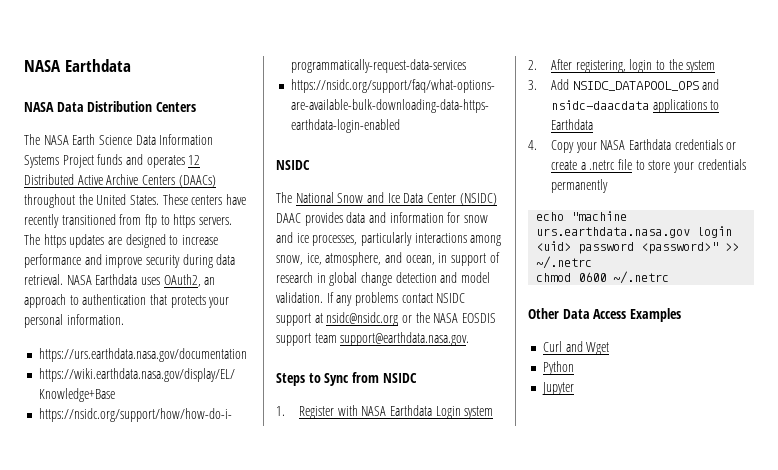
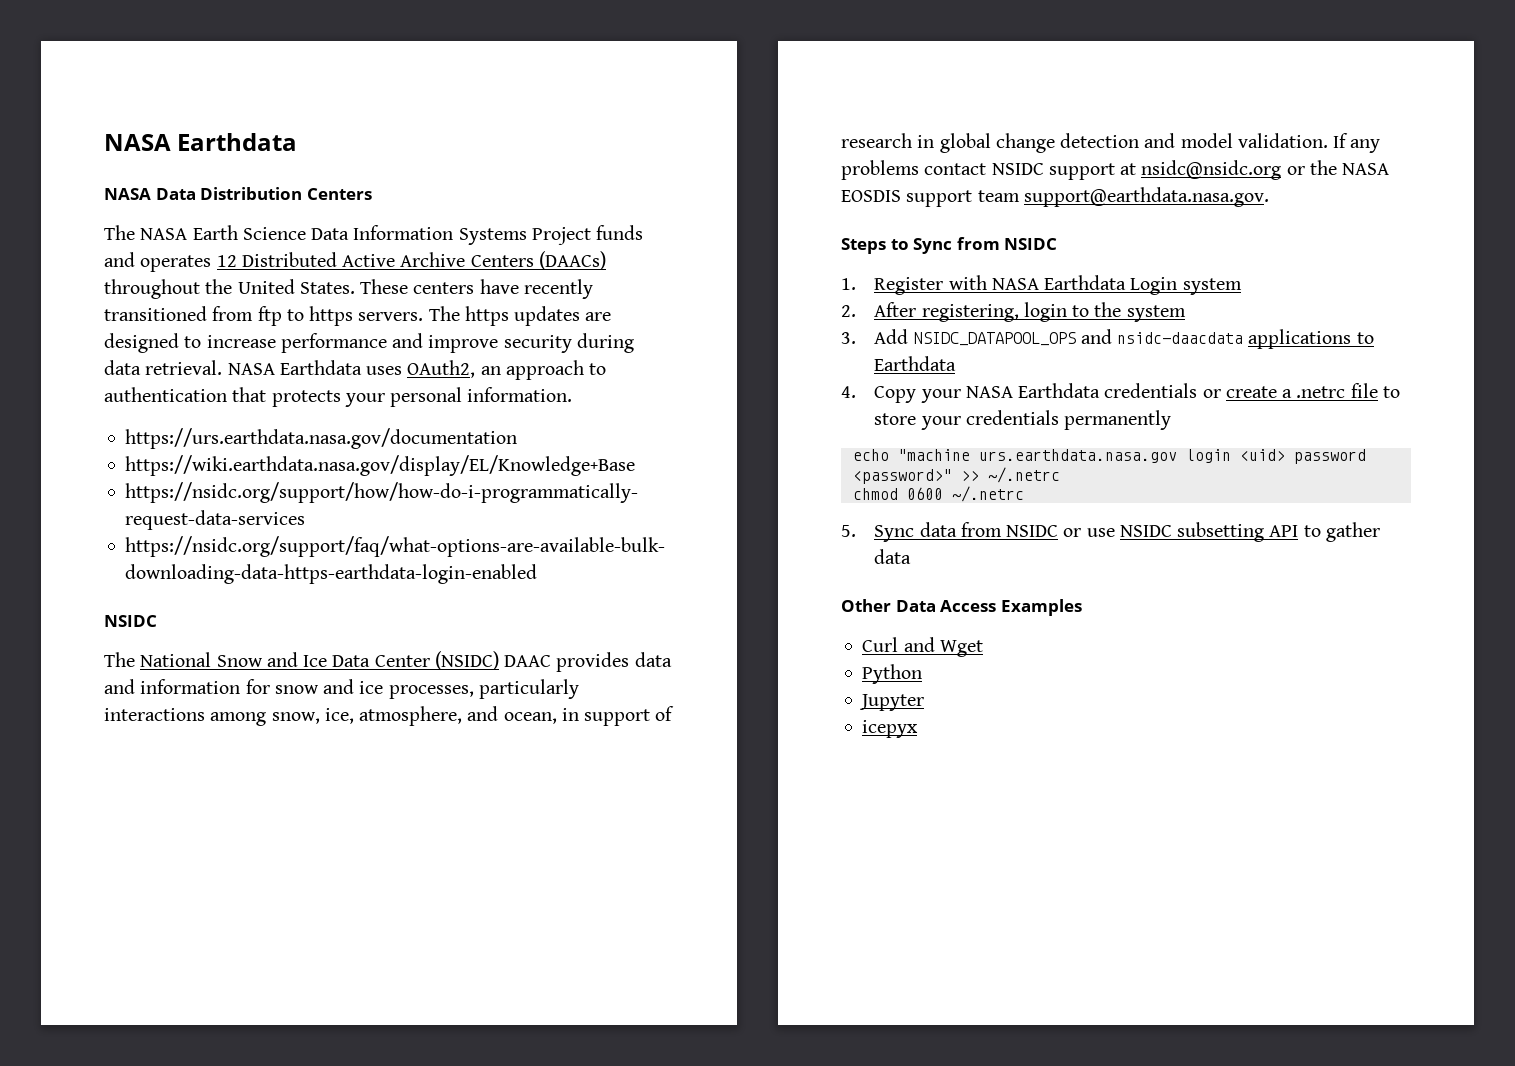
+ 5. Sync data from NSIDC or use NSIDC subsetting API to gather data
+ icepyx

